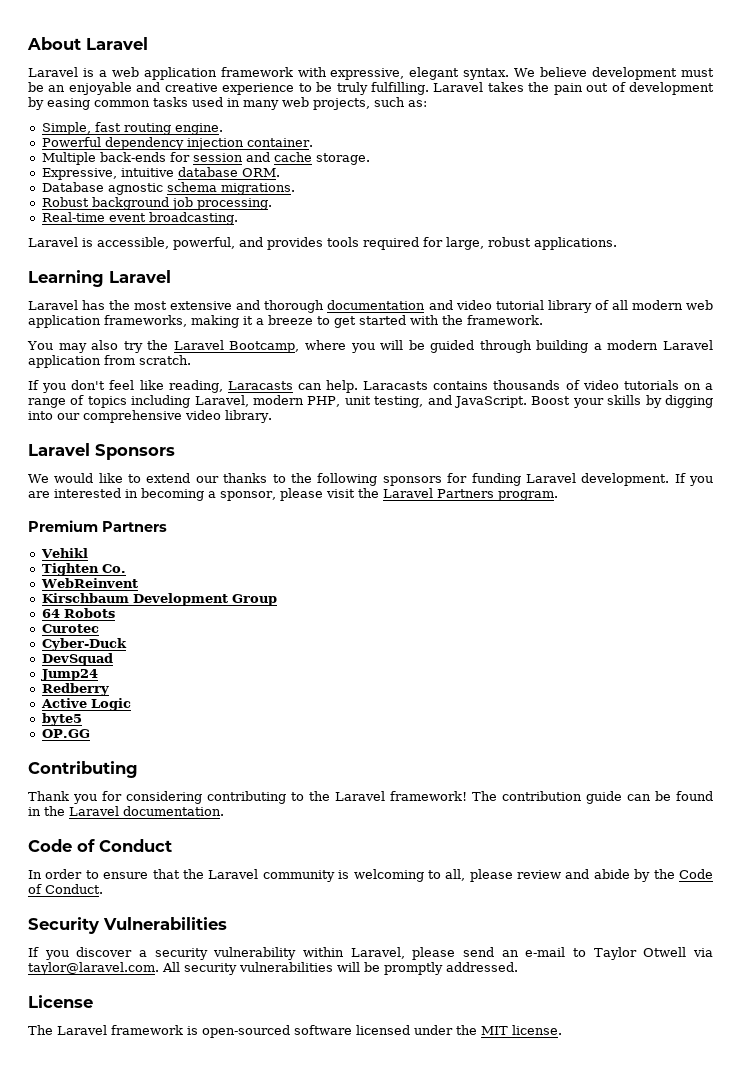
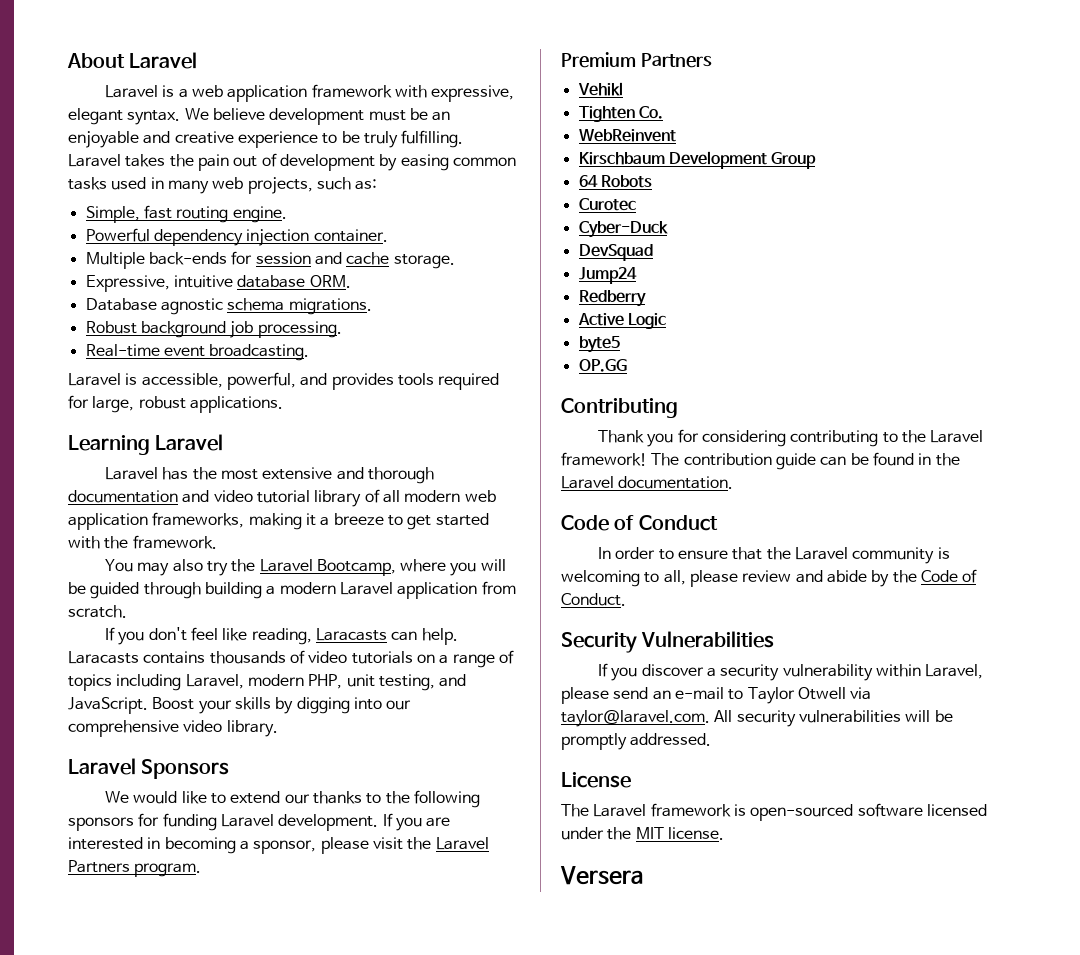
+ Versera

